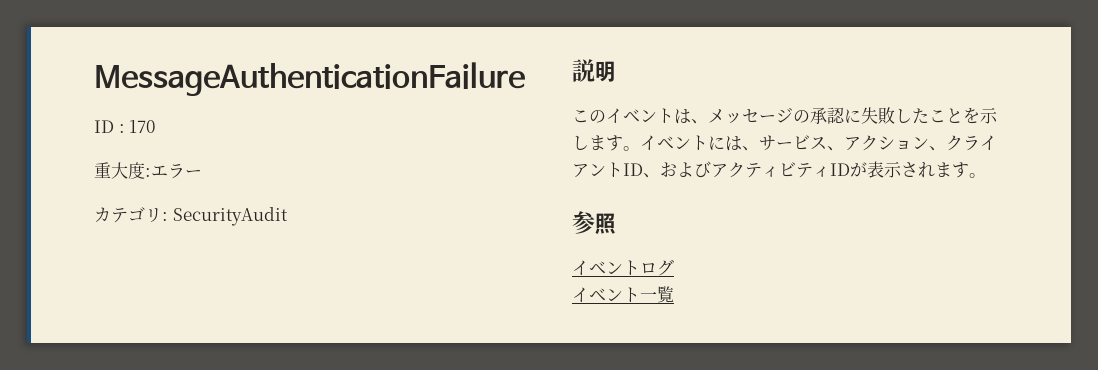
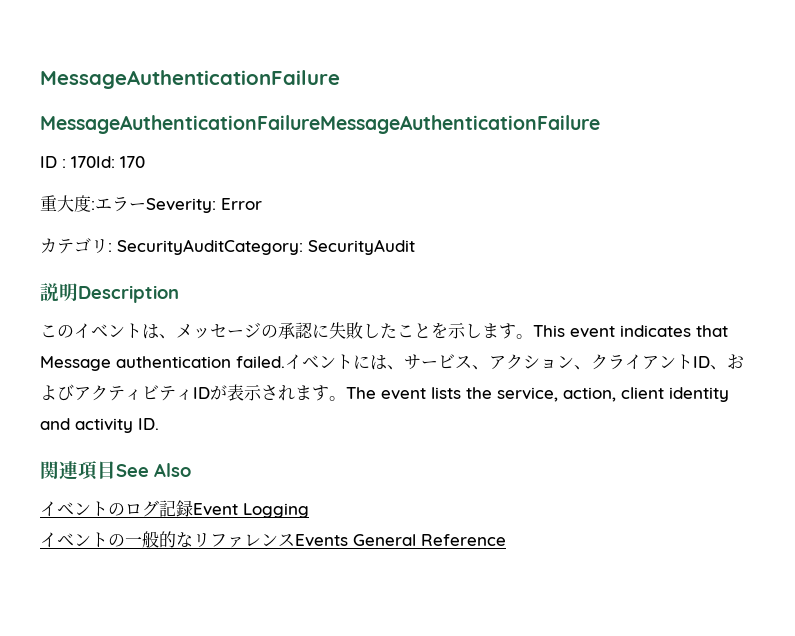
+ MessageAuthenticationFailureMessageAuthenticationFailure
- ID : 170
+ ID : 170Id: 170
- 重大度:エラー
+ 重大度:エラーSeverity: Error
- カテゴリ: SecurityAudit
+ カテゴリ: SecurityAuditCategory: SecurityAudit
- 説明
+ 説明Description
+ This event indicates that Message authentication failed.
- イベントには、サービス、アクション、クライアントID、およびアクティビティIDが表示されます。
- 参照
- イベントログ
- イベント一覧
+ イベントには、サービス、アクション、クライアントID、およびアクティビティIDが表示されます。The event lists the service, action, client identity and activity ID.
+ 関連項目See Also
+ イベントのログ記録Event Logging
+ イベントの一般的なリファレンスEvents General Reference

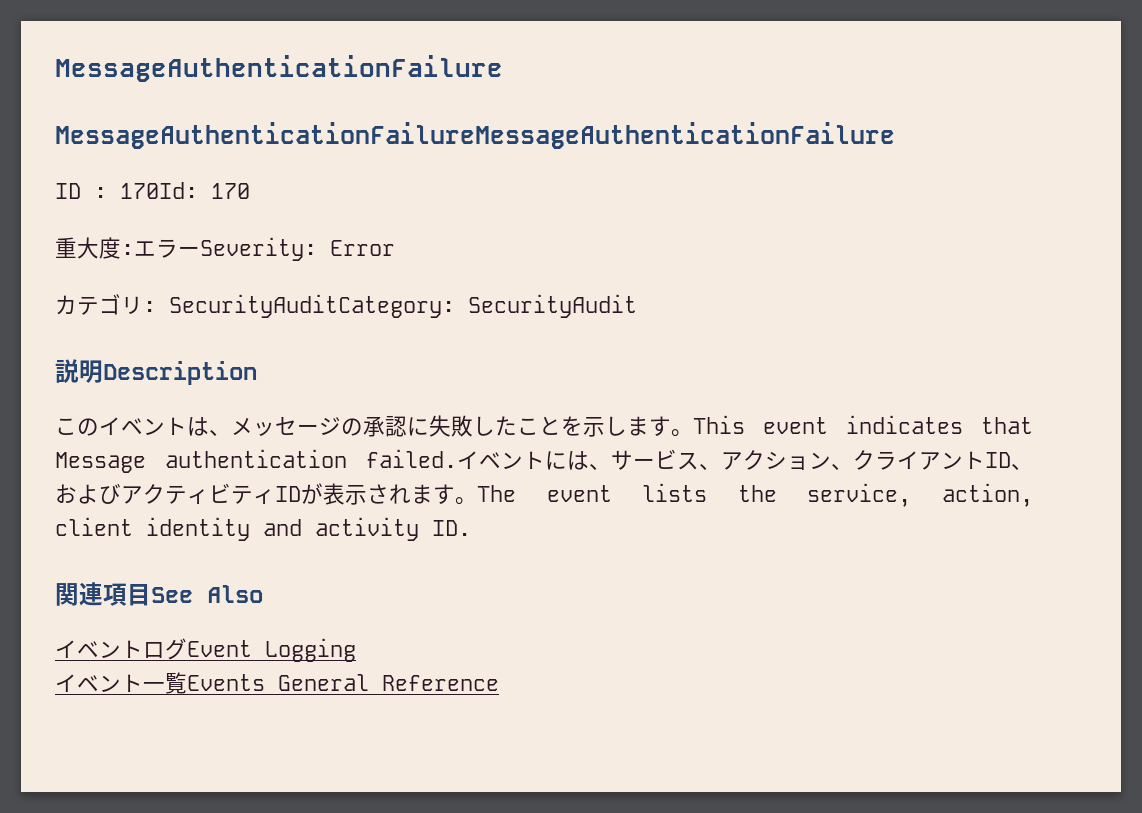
- イベントのログ記録Event Logging
+ イベントログEvent Logging
- イベントの一般的なリファレンスEvents General Reference
+ イベント一覧Events General Reference

